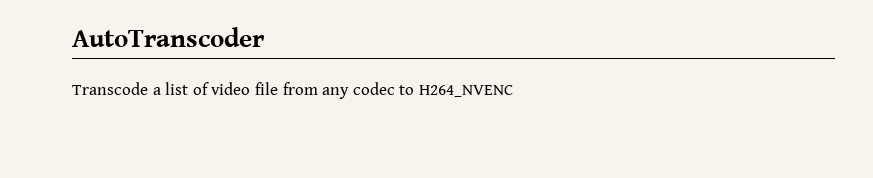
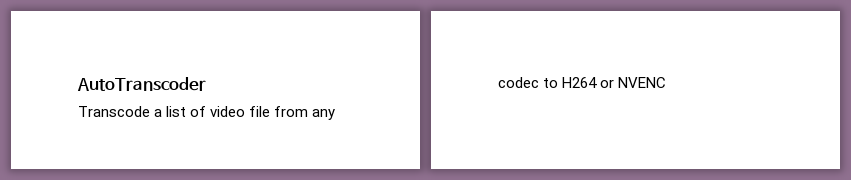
- Transcode a list of video file from any codec to H264_NVENC
+ Transcode a list of video file from any codec to H264 or NVENC

